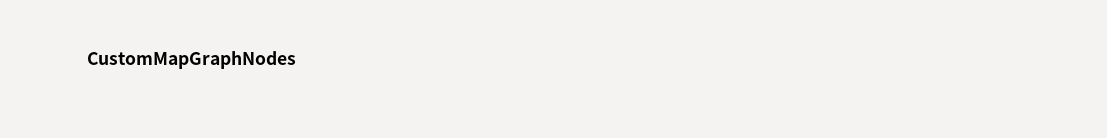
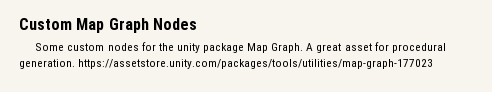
- CustomMapGraphNodes
+ Custom Map Graph Nodes
+ Some custom nodes for the unity package Map Graph. A great asset for procedural generation. https://assetstore.unity.com/packages/tools/utilities/map-graph-177023

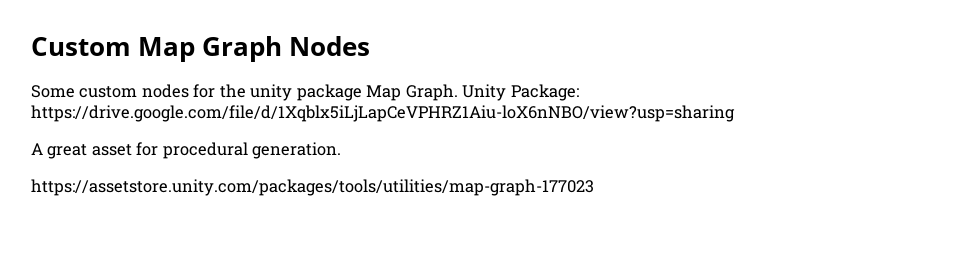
- Some custom nodes for the unity package Map Graph. A great asset for procedural generation. https://assetstore.unity.com/packages/tools/utilities/map-graph-177023
+ Some custom nodes for the unity package Map Graph. Unity Package: https://drive.google.com/file/d/1Xqblx5iLjLapCeVPHRZ1Aiu-loX6nNBO/view?usp=sharing
+ A great asset for procedural generation.
+ https://assetstore.unity.com/packages/tools/utilities/map-graph-177023

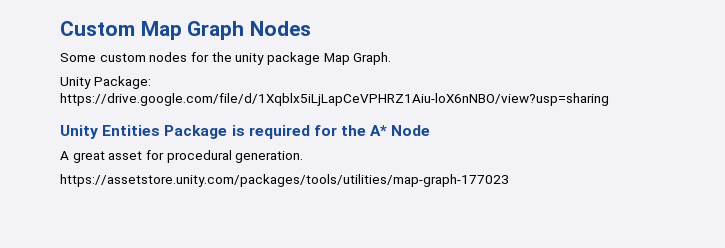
- Some custom nodes for the unity package Map Graph. Unity Package: https://drive.google.com/file/d/1Xqblx5iLjLapCeVPHRZ1Aiu-loX6nNBO/view?usp=sharing
+ Some custom nodes for the unity package Map Graph.
+ Unity Package: https://drive.google.com/file/d/1Xqblx5iLjLapCeVPHRZ1Aiu-loX6nNBO/view?usp=sharing
+ Unity Entities Package is required for the A* Node

